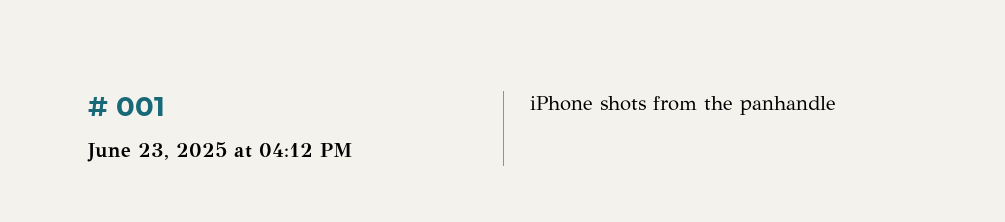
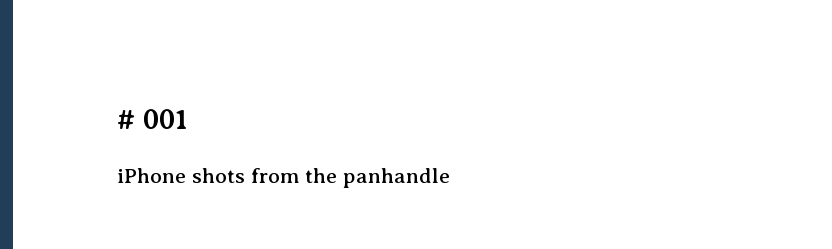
- June 23, 2025 at 04:12 PM

